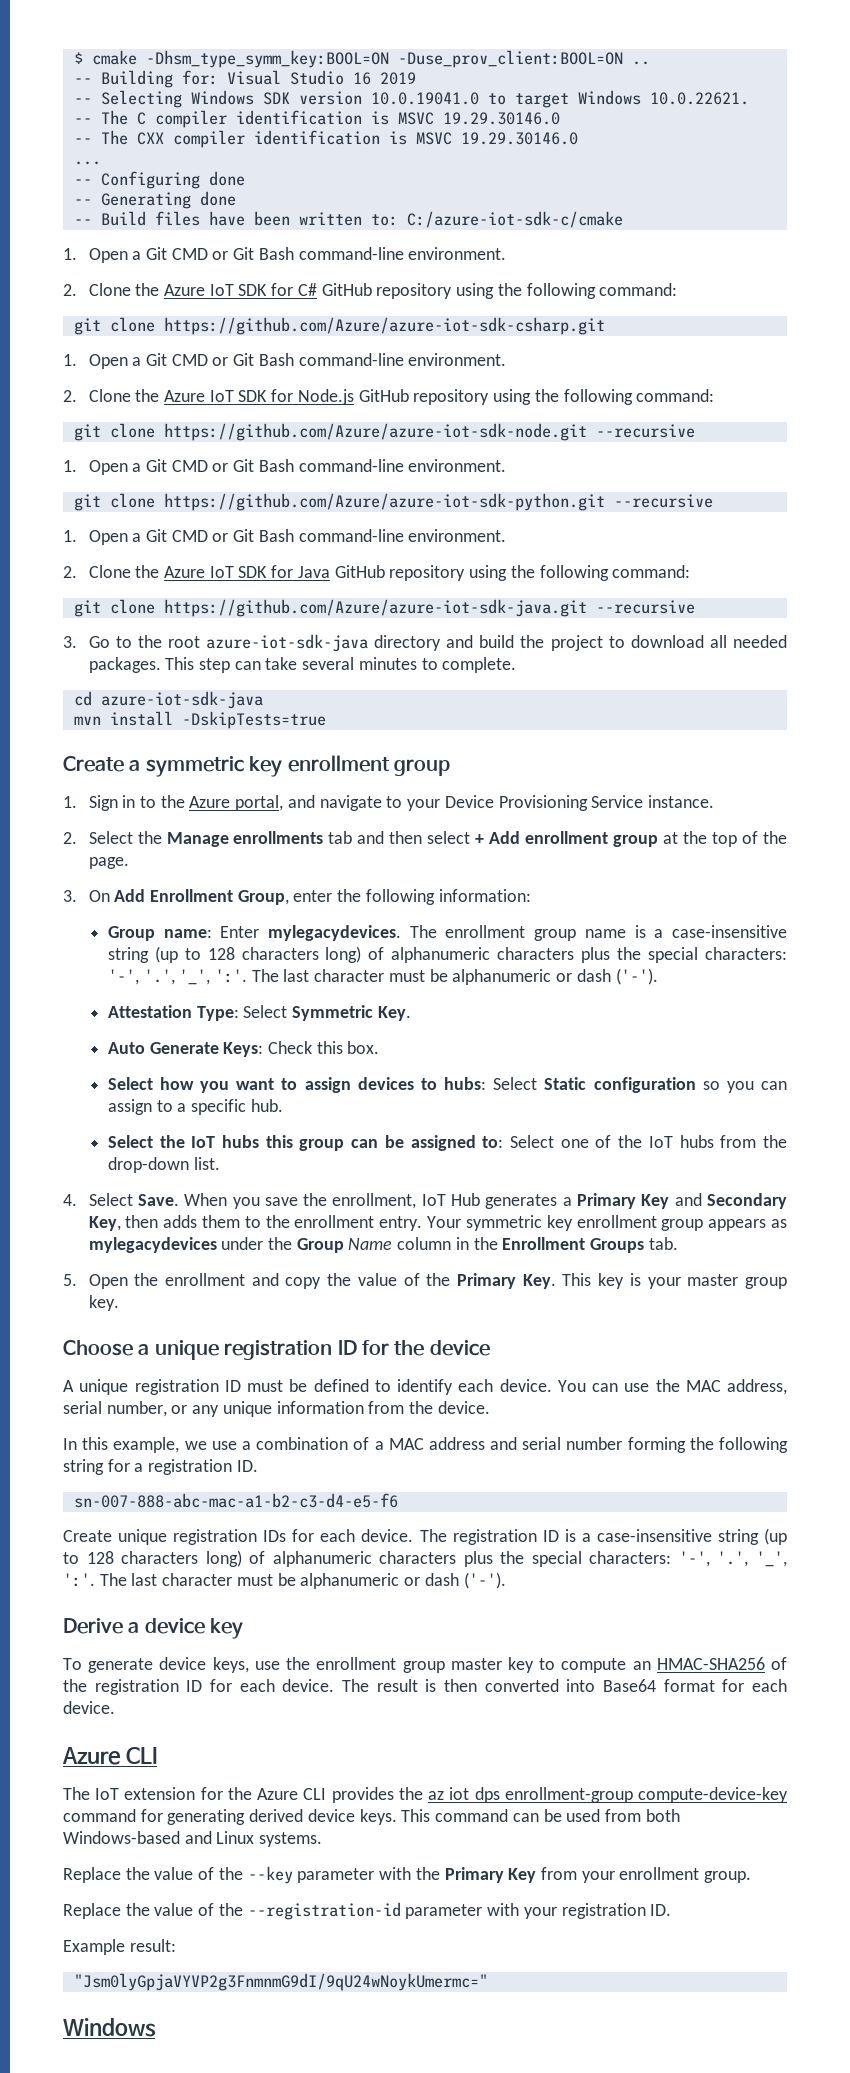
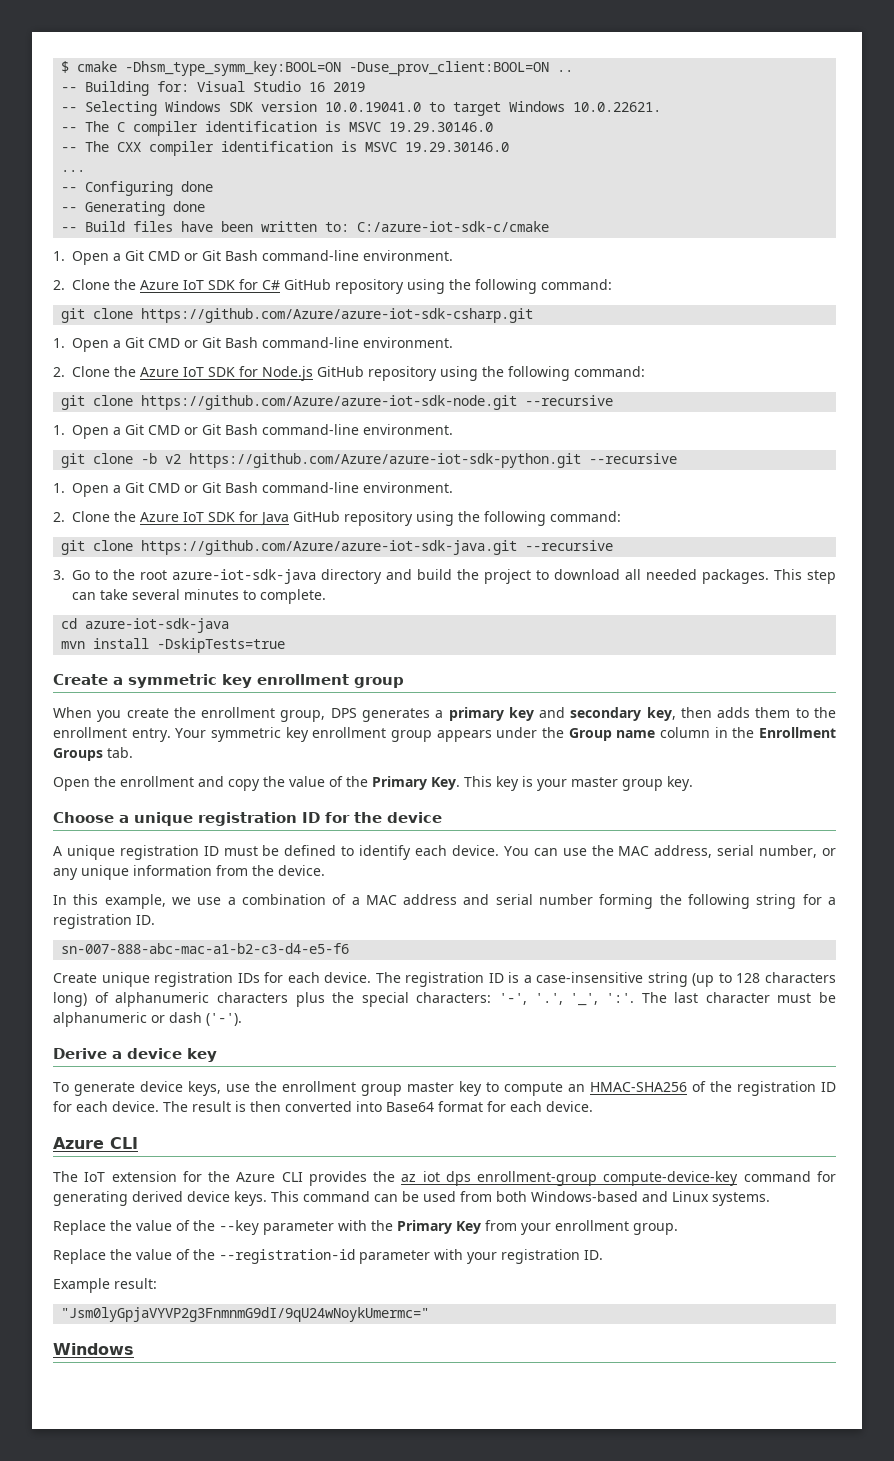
- git clone https://github.com/Azure/azure-iot-sdk-python.git --recursive
+ git clone -b v2 https://github.com/Azure/azure-iot-sdk-python.git --recursive
- 1. Sign in to the Azure portal, and navigate to your Device Provisioning Service instance.
- 2. Select the Manage enrollments tab and then select + Add enrollment group at the top of the page.
- 3. On Add Enrollment Group, enter the following information:
- Group name: Enter mylegacydevices. The enrollment group name is a case-insensitive string (up to 128 characters long) of alphanumeric characters plus the special characters: '-', '.', '_', ':'. The last character must be alphanumeric or dash ('-').
- Attestation Type: Select Symmetric Key.
- Auto Generate Keys: Check this box.
- Select how you want to assign devices to hubs: Select Static configuration so you can assign to a specific hub.
- Select the IoT hubs this group can be assigned to: Select one of the IoT hubs from the drop-down list.
- 4. Select Save. When you save the enrollment, IoT Hub generates a Primary Key and Secondary Key, then adds them to the enrollment entry.
+ When you create the enrollment group, DPS generates a primary key and secondary key, then adds them to the enrollment entry.
- Your symmetric key enrollment group appears as mylegacydevices under the Group Name column in the Enrollment Groups tab.
+ Your symmetric key enrollment group appears under the Group name column in the Enrollment Groups tab.
- 5. Open the enrollment and copy the value of the Primary Key. This key is your master group key.
+ Open the enrollment and copy the value of the Primary Key. This key is your master group key.

